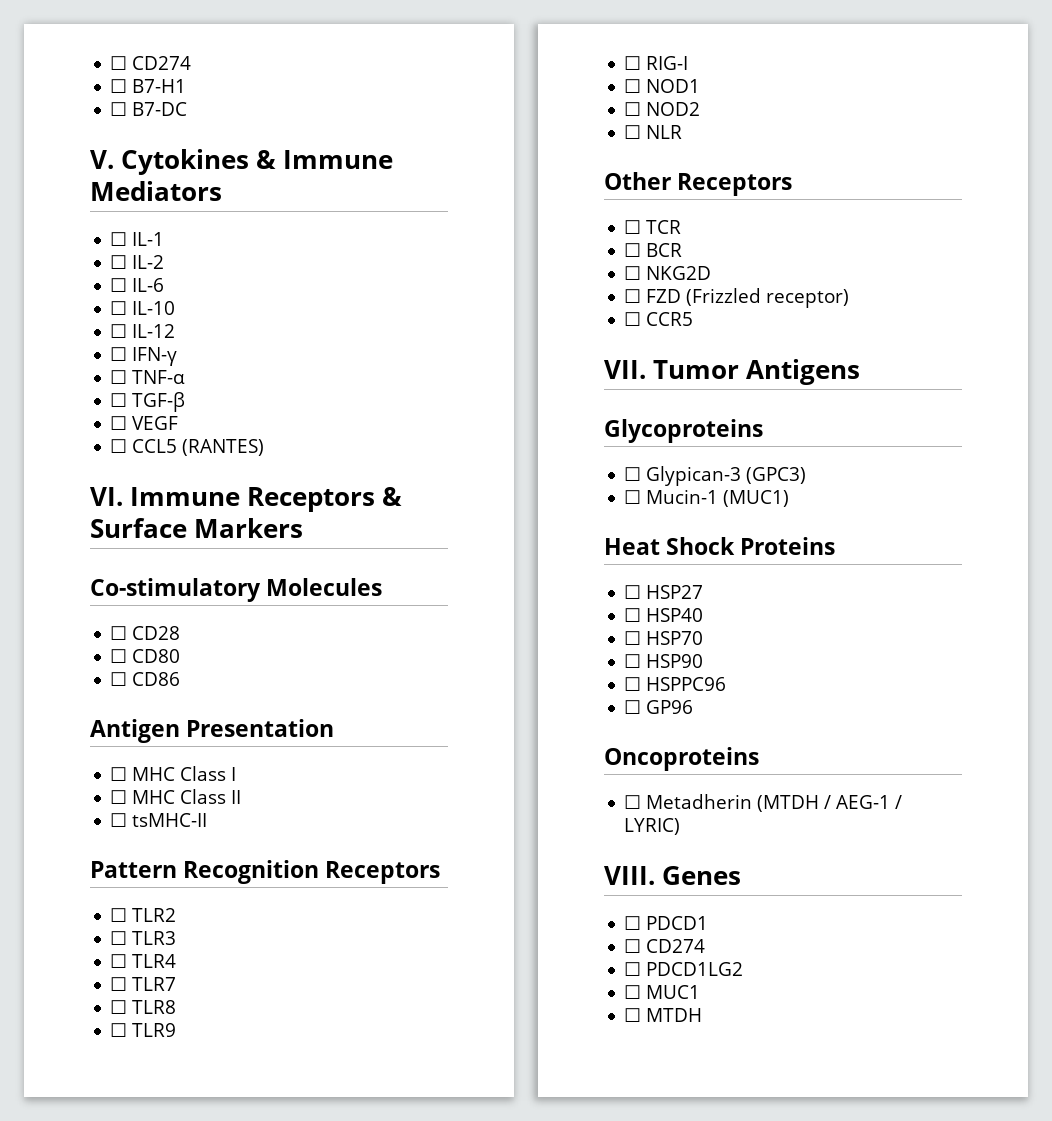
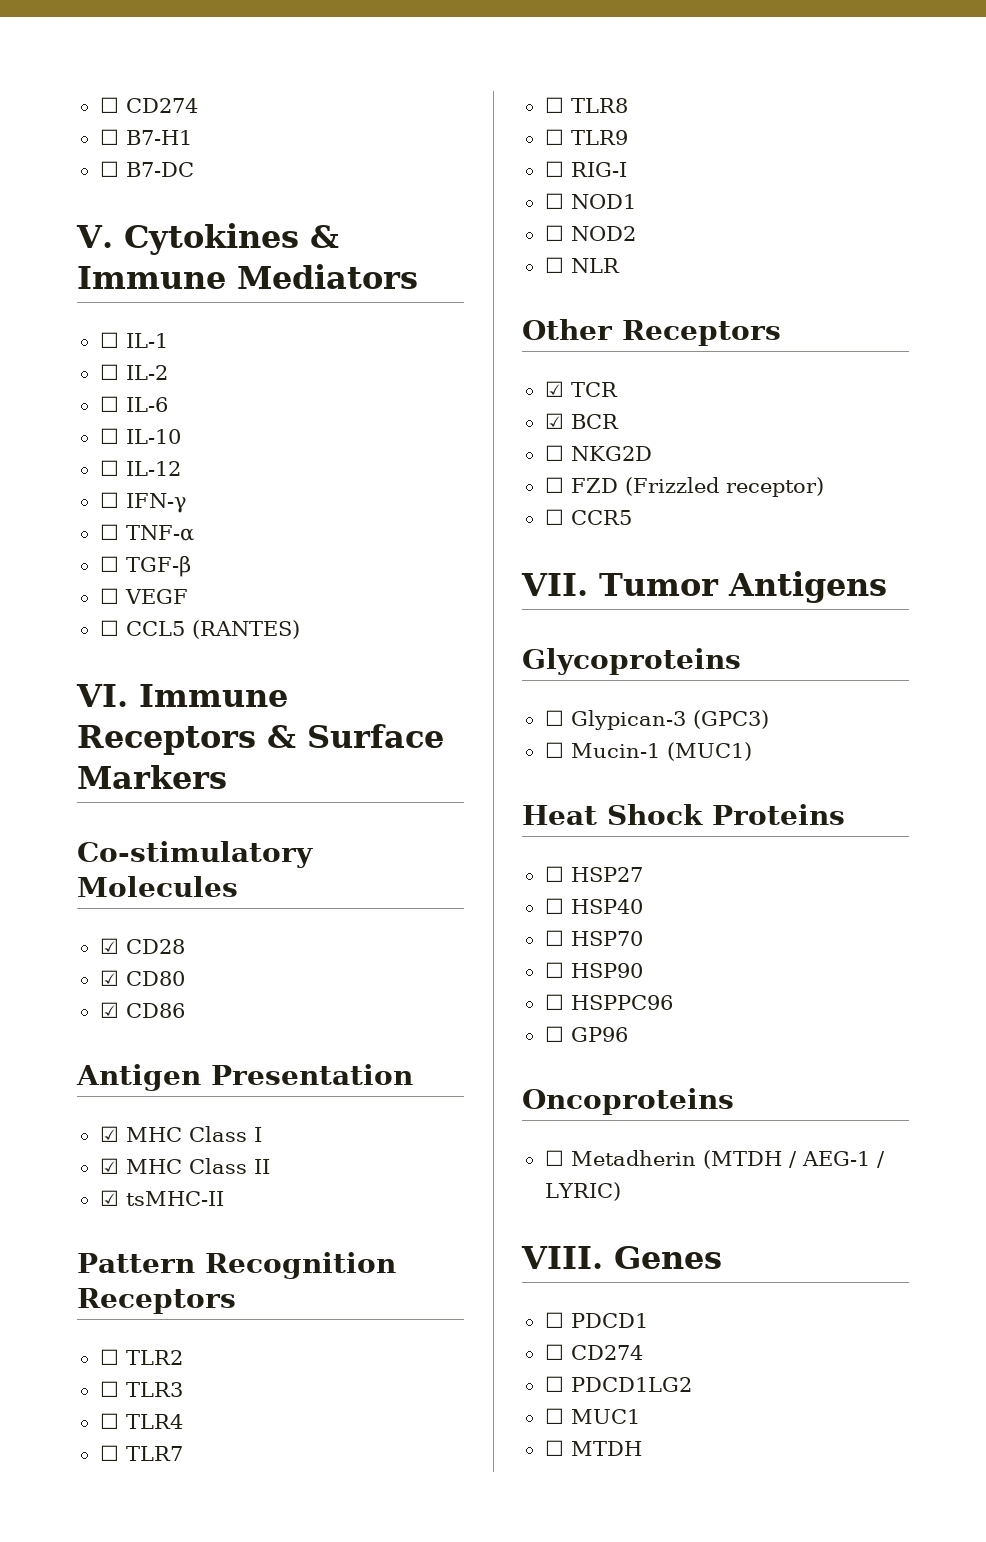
- ☐ CD28
+ ☑ CD28
- ☐ CD80
+ ☑ CD80
- ☐ CD86
+ ☑ CD86
- ☐ MHC Class I
+ ☑ MHC Class I
- ☐ MHC Class II
+ ☑ MHC Class II
- ☐ tsMHC-II
+ ☑ tsMHC-II
- ☐ TCR
+ ☑ TCR
- ☐ BCR
+ ☑ BCR

